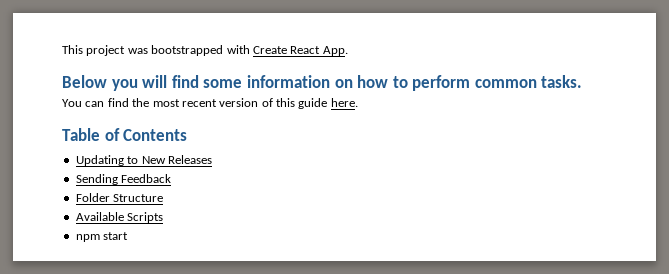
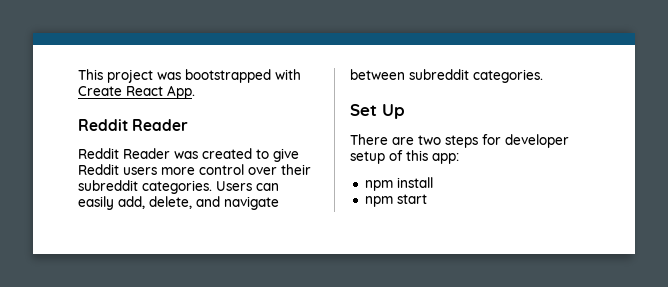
  This project was bootstrapped with Create React App.
- Below you will find some information on how to perform common tasks.
- You can find the most recent version of this guide here.
- Table of Contents
- Updating to New Releases
- Sending Feedback
- Folder Structure
- Available Scripts
+ Reddit Reader
+ Reddit Reader was created to give Reddit users more control over their subreddit categories. Users can easily add, delete, and navigate between subreddit categories.
+ Set Up
+ There are two steps for developer setup of this app:
+ npm install

